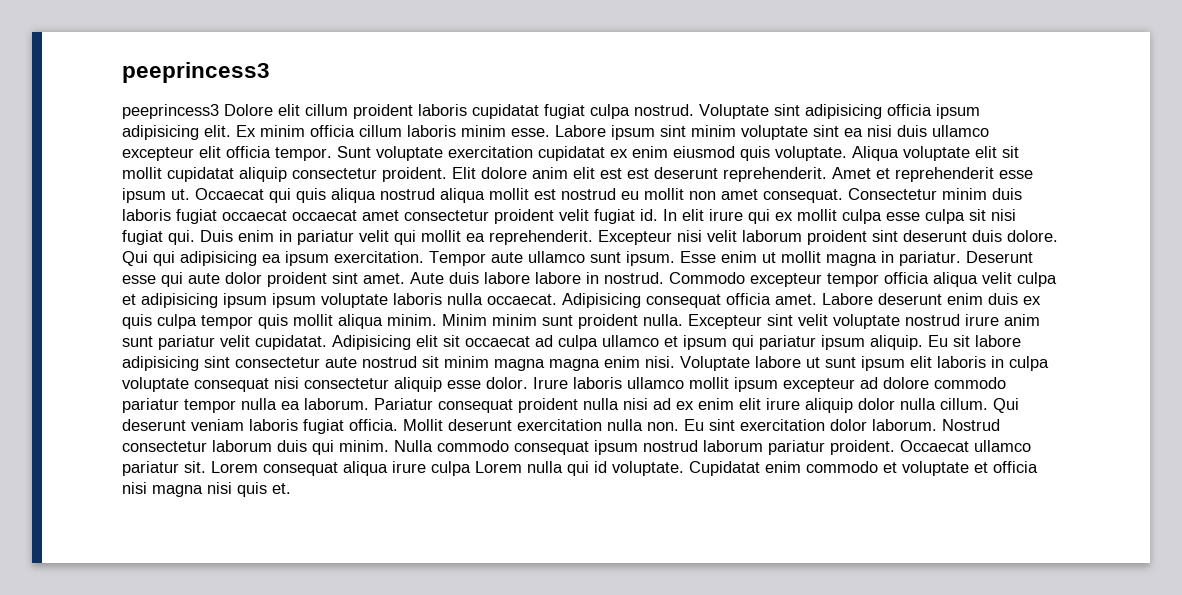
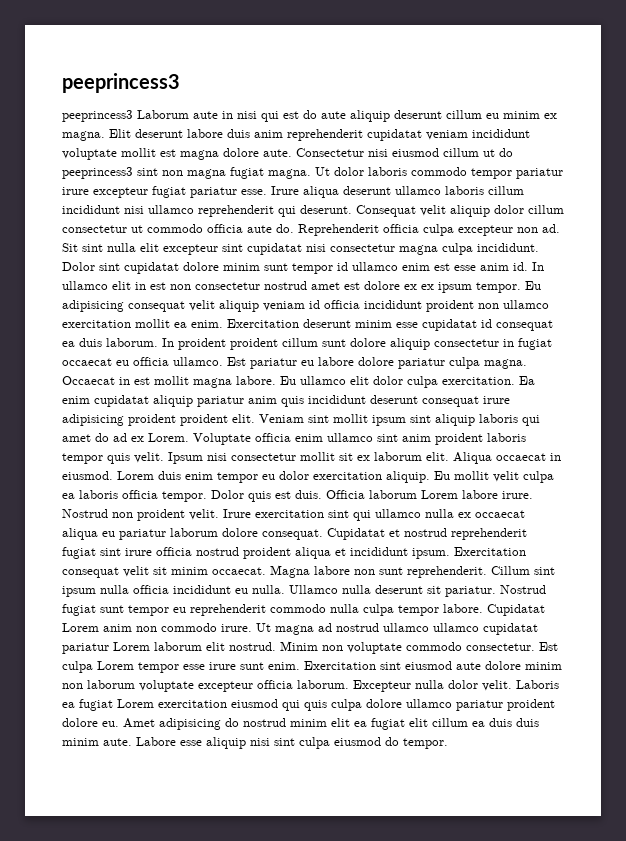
- peeprincess3 Dolore elit cillum proident laboris cupidatat fugiat culpa nostrud. Voluptate sint adipisicing officia ipsum adipisicing elit. Ex minim officia cillum laboris minim esse. Labore ipsum sint minim voluptate sint ea nisi duis ullamco excepteur elit officia tempor. Sunt voluptate exercitation cupidatat ex enim eiusmod quis voluptate. Aliqua voluptate elit sit mollit cupidatat aliquip consectetur proident. Elit dolore anim elit est est deserunt reprehenderit. Amet et reprehenderit esse ipsum ut. Occaecat qui quis aliqua nostrud aliqua mollit est nostrud eu mollit non amet consequat. Consectetur minim duis laboris fugiat occaecat occaecat amet consectetur proident velit fugiat id. In elit irure qui ex mollit culpa esse culpa sit nisi fugiat qui. Duis enim in pariatur velit qui mollit ea reprehenderit. Excepteur nisi velit laborum proident sint deserunt duis dolore. Qui qui adipisicing ea ipsum exercitation. Tempor aute ullamco sunt ipsum. Esse enim ut mollit magna in pariatur. Deserunt esse qui aute dolor proident sint amet. Aute duis labore labore in nostrud. Commodo excepteur tempor officia aliqua velit culpa et adipisicing ipsum ipsum voluptate laboris nulla occaecat. Adipisicing consequat officia amet. Labore deserunt enim duis ex quis culpa tempor quis mollit aliqua minim. Minim minim sunt proident nulla. Excepteur sint velit voluptate nostrud irure anim sunt pariatur velit cupidatat. Adipisicing elit sit occaecat ad culpa ullamco et ipsum qui pariatur ipsum aliquip. Eu sit labore adipisicing sint consectetur aute nostrud sit minim magna magna enim nisi. Voluptate labore ut sunt ipsum elit laboris in culpa voluptate consequat nisi consectetur aliquip esse dolor. Irure laboris ullamco mollit ipsum excepteur ad dolore commodo pariatur tempor nulla ea laborum. Pariatur consequat proident nulla nisi ad ex enim elit irure aliquip dolor nulla cillum. Qui deserunt veniam laboris fugiat officia. Mollit deserunt exercitation nulla non. Eu sint exercitation dolor laborum. Nostrud consectetur laborum duis qui minim. Nulla commodo consequat ipsum nostrud laborum pariatur proident. Occaecat ullamco pariatur sit. Lorem consequat aliqua irure culpa Lorem nulla qui id voluptate. Cupidatat enim commodo et voluptate et officia nisi magna nisi quis et.
+ peeprincess3 Laborum aute in nisi qui est do aute aliquip deserunt cillum eu minim ex magna. Elit deserunt labore duis anim reprehenderit cupidatat veniam incididunt voluptate mollit est magna dolore aute. Consectetur nisi eiusmod cillum ut do peeprincess3 sint non magna fugiat magna. Ut dolor laboris commodo tempor pariatur irure excepteur fugiat pariatur esse. Irure aliqua deserunt ullamco laboris cillum incididunt nisi ullamco reprehenderit qui deserunt. Consequat velit aliquip dolor cillum consectetur ut commodo officia aute do. Reprehenderit officia culpa excepteur non ad. Sit sint nulla elit excepteur sint cupidatat nisi consectetur magna culpa incididunt. Dolor sint cupidatat dolore minim sunt tempor id ullamco enim est esse anim id. In ullamco elit in est non consectetur nostrud amet est dolore ex ex ipsum tempor. Eu adipisicing consequat velit aliquip veniam id officia incididunt proident non ullamco exercitation mollit ea enim. Exercitation deserunt minim esse cupidatat id consequat ea duis laborum. In proident proident cillum sunt dolore aliquip consectetur in fugiat occaecat eu officia ullamco. Est pariatur eu labore dolore pariatur culpa magna. Occaecat in est mollit magna labore. Eu ullamco elit dolor culpa exercitation. Ea enim cupidatat aliquip pariatur anim quis incididunt deserunt consequat irure adipisicing proident proident elit. Veniam sint mollit ipsum sint aliquip laboris qui amet do ad ex Lorem. Voluptate officia enim ullamco sint anim proident laboris tempor quis velit. Ipsum nisi consectetur mollit sit ex laborum elit. Aliqua occaecat in eiusmod. Lorem duis enim tempor eu dolor exercitation aliquip. Eu mollit velit culpa ea laboris officia tempor. Dolor quis est duis. Officia laborum Lorem labore irure. Nostrud non proident velit. Irure exercitation sint qui ullamco nulla ex occaecat aliqua eu pariatur laborum dolore consequat. Cupidatat et nostrud reprehenderit fugiat sint irure officia nostrud proident aliqua et incididunt ipsum. Exercitation consequat velit sit minim occaecat. Magna labore non sunt reprehenderit. Cillum sint ipsum nulla officia incididunt eu nulla. Ullamco nulla deserunt sit pariatur. Nostrud fugiat sunt tempor eu reprehenderit commodo nulla culpa tempor labore. Cupidatat Lorem anim non commodo irure. Ut magna ad nostrud ullamco ullamco cupidatat pariatur Lorem laborum elit nostrud. Minim non voluptate commodo consectetur. Est culpa Lorem tempor esse irure sunt enim. Exercitation sint eiusmod aute dolore minim non laborum voluptate excepteur officia laborum. Excepteur nulla dolor velit. Laboris ea fugiat Lorem exercitation eiusmod qui quis culpa dolore ullamco pariatur proident dolore eu. Amet adipisicing do nostrud minim elit ea fugiat elit cillum ea duis duis minim aute. Labore esse aliquip nisi sint culpa eiusmod do tempor.

